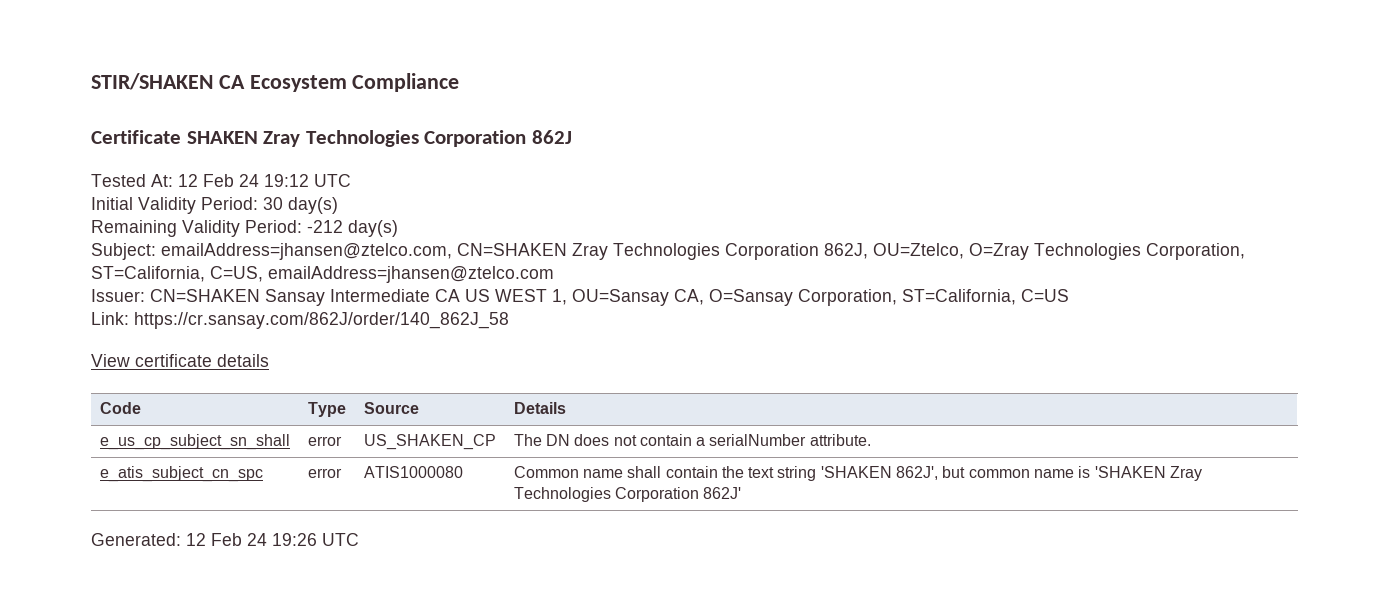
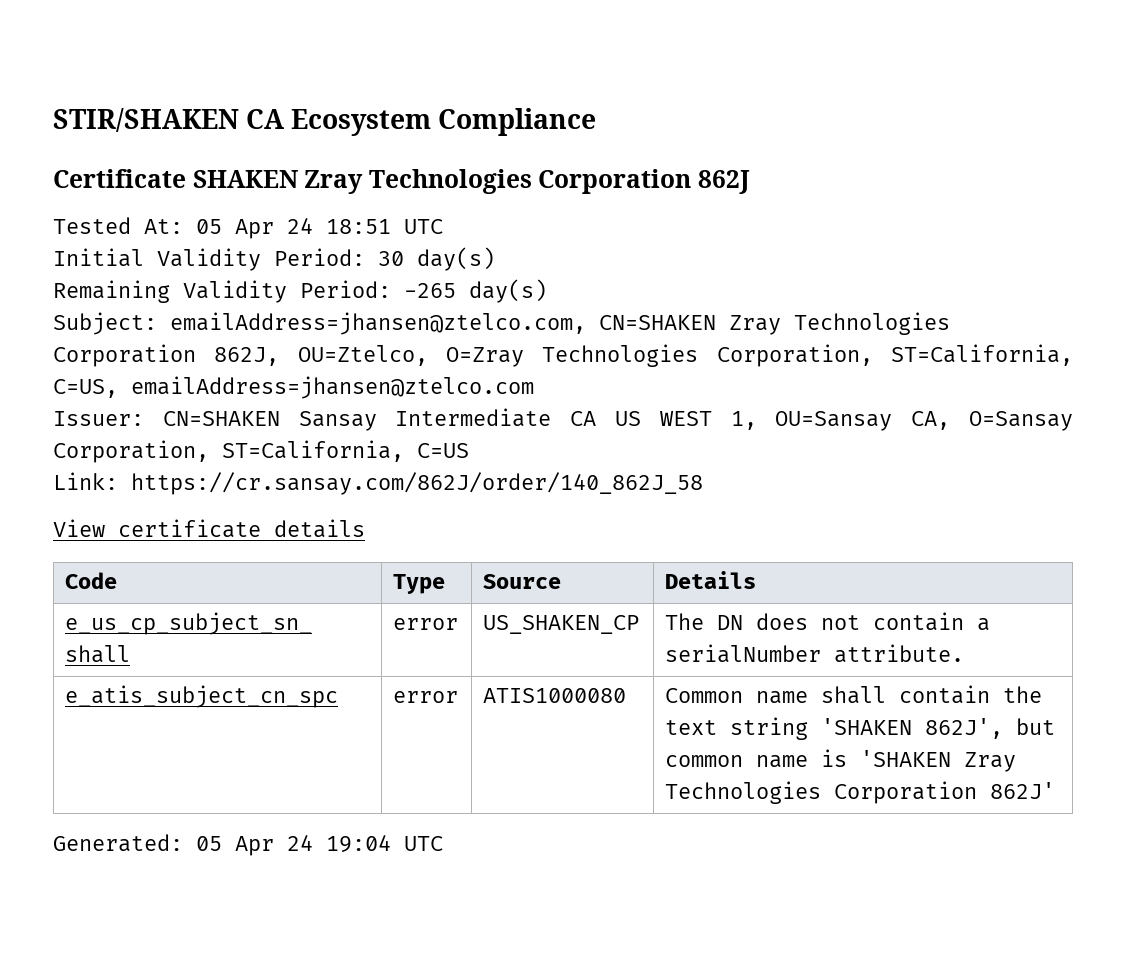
- Tested At: 12 Feb 24 19:12 UTC
+ Tested At: 05 Apr 24 18:51 UTC
- Remaining Validity Period: -212 day(s)
+ Remaining Validity Period: -265 day(s)
- Generated: 12 Feb 24 19:26 UTC
+ Generated: 05 Apr 24 19:04 UTC

